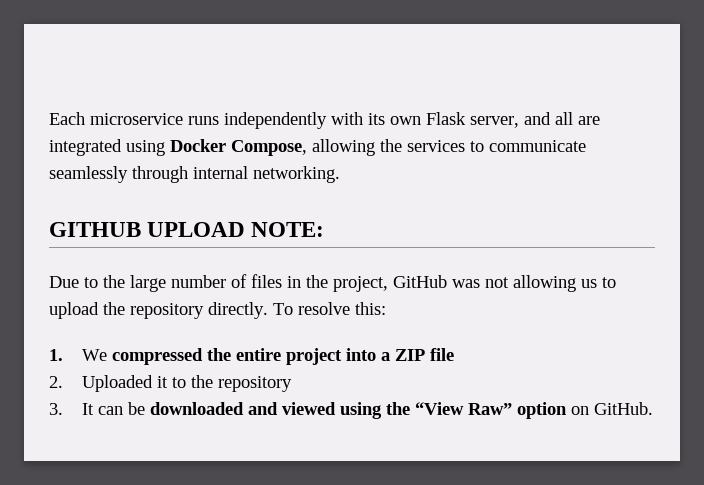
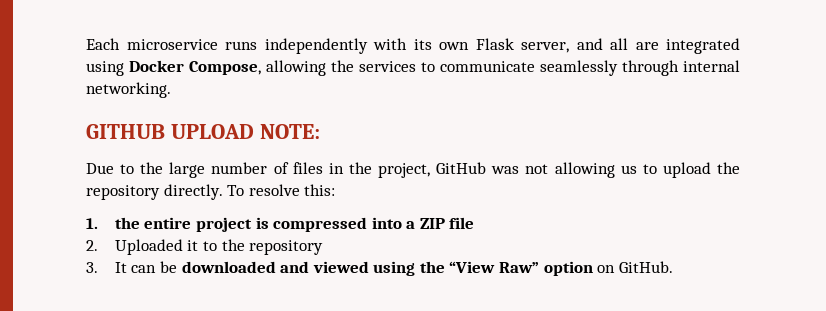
- 1. We compressed the entire project into a ZIP file
+ 1. the entire project is compressed into a ZIP file

